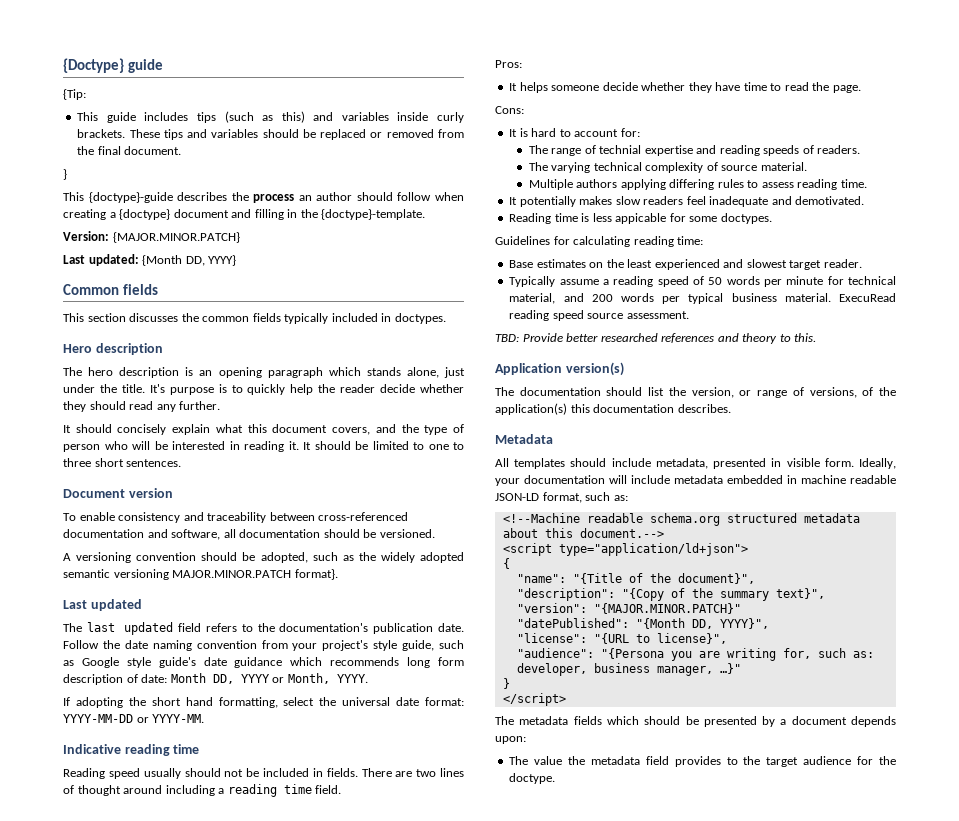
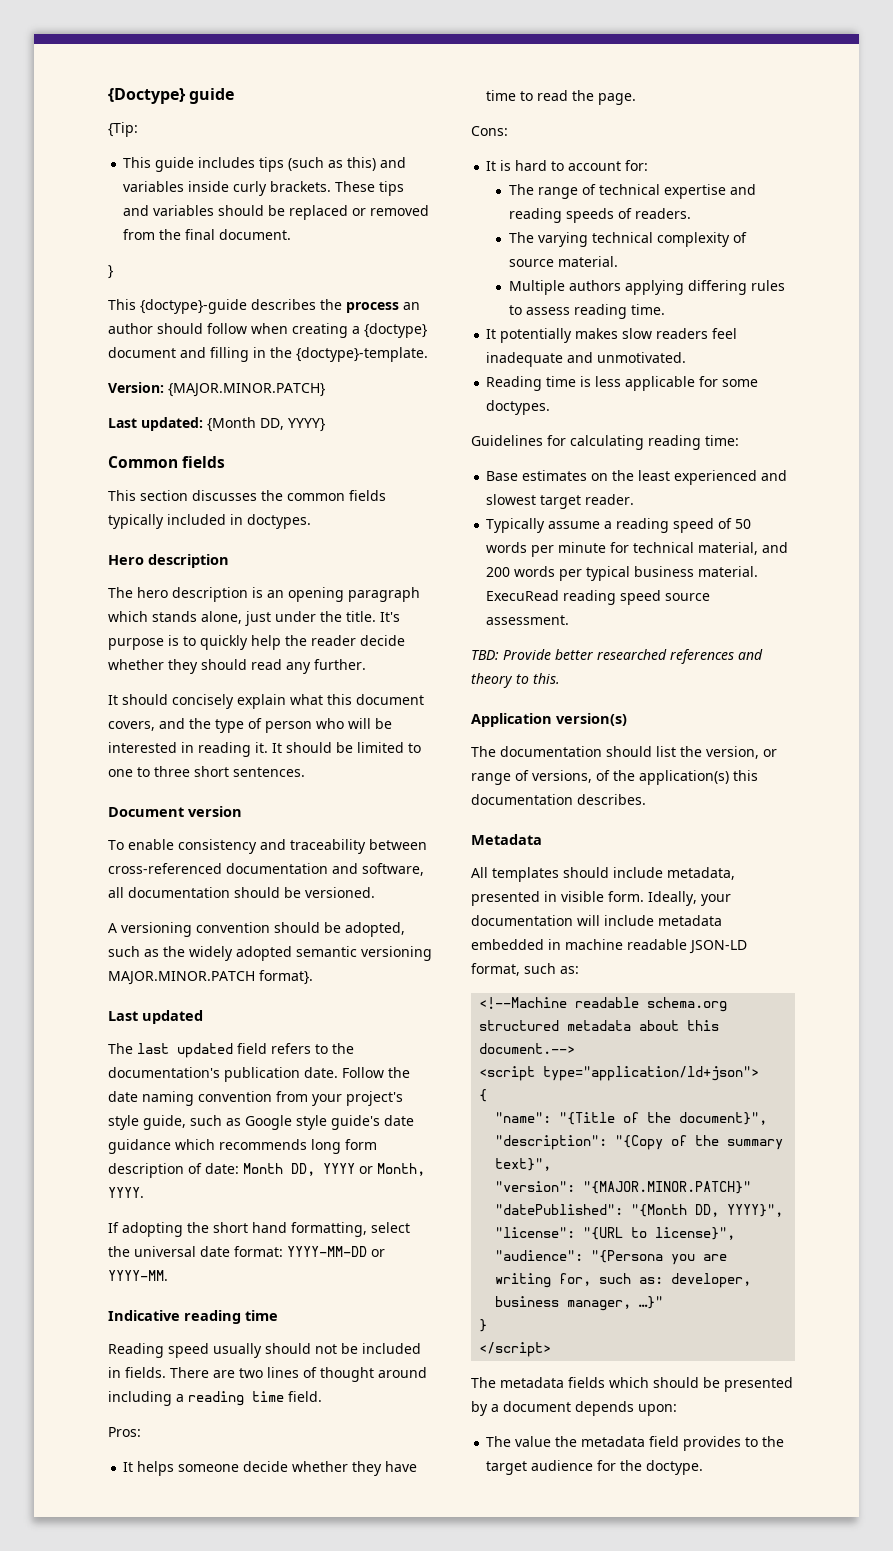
- The range of technial expertise and reading speeds of readers.
+ The range of technical expertise and reading speeds of readers.
- It potentially makes slow readers feel inadequate and demotivated.
+ It potentially makes slow readers feel inadequate and unmotivated.
- Reading time is less appicable for some doctypes.
+ Reading time is less applicable for some doctypes.

